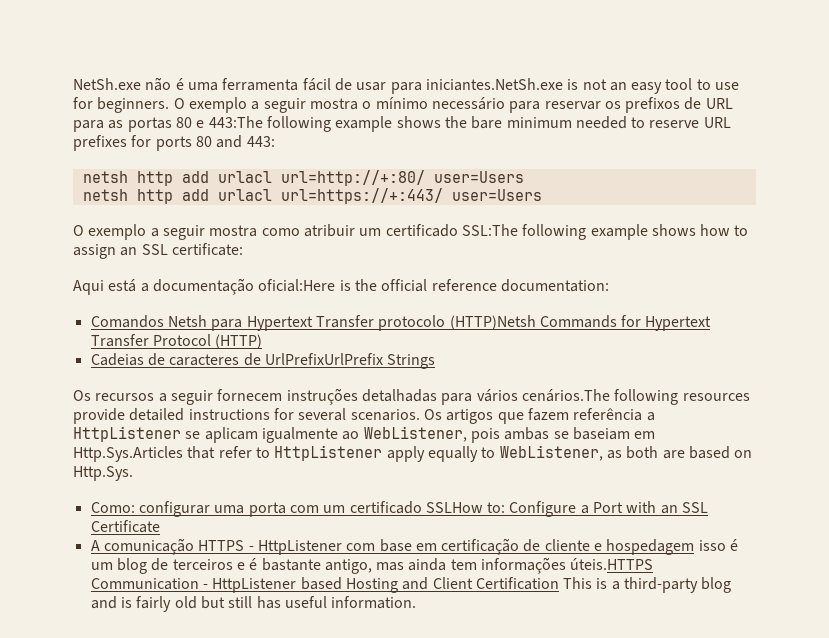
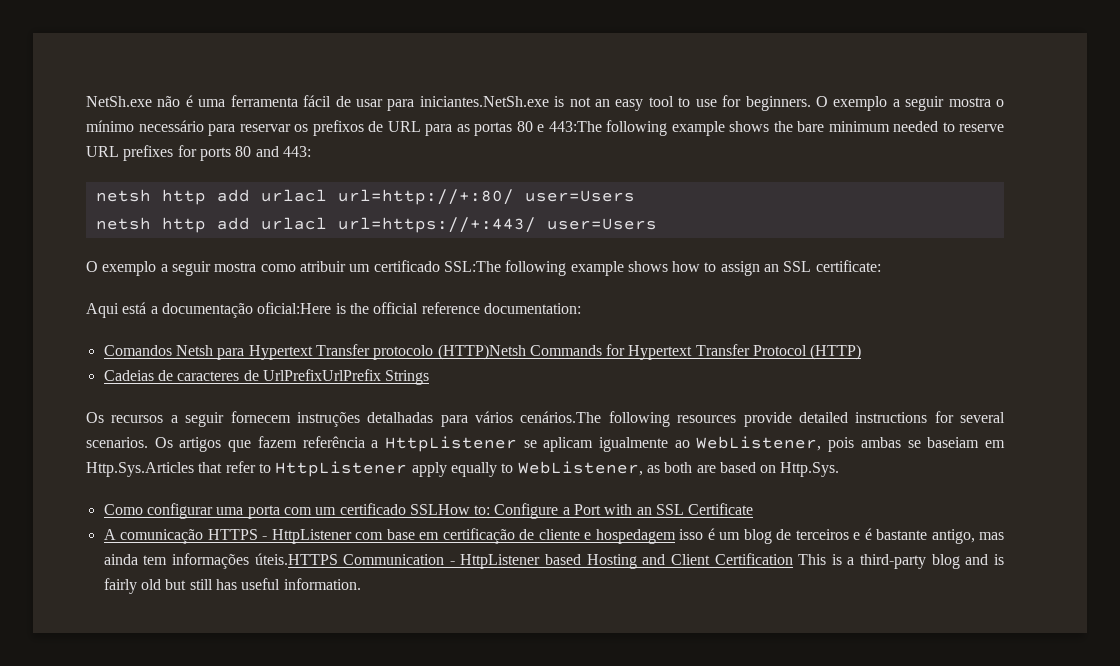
- Como: configurar uma porta com um certificado SSLHow to: Configure a Port with an SSL Certificate
+ Como configurar uma porta com um certificado SSLHow to: Configure a Port with an SSL Certificate

